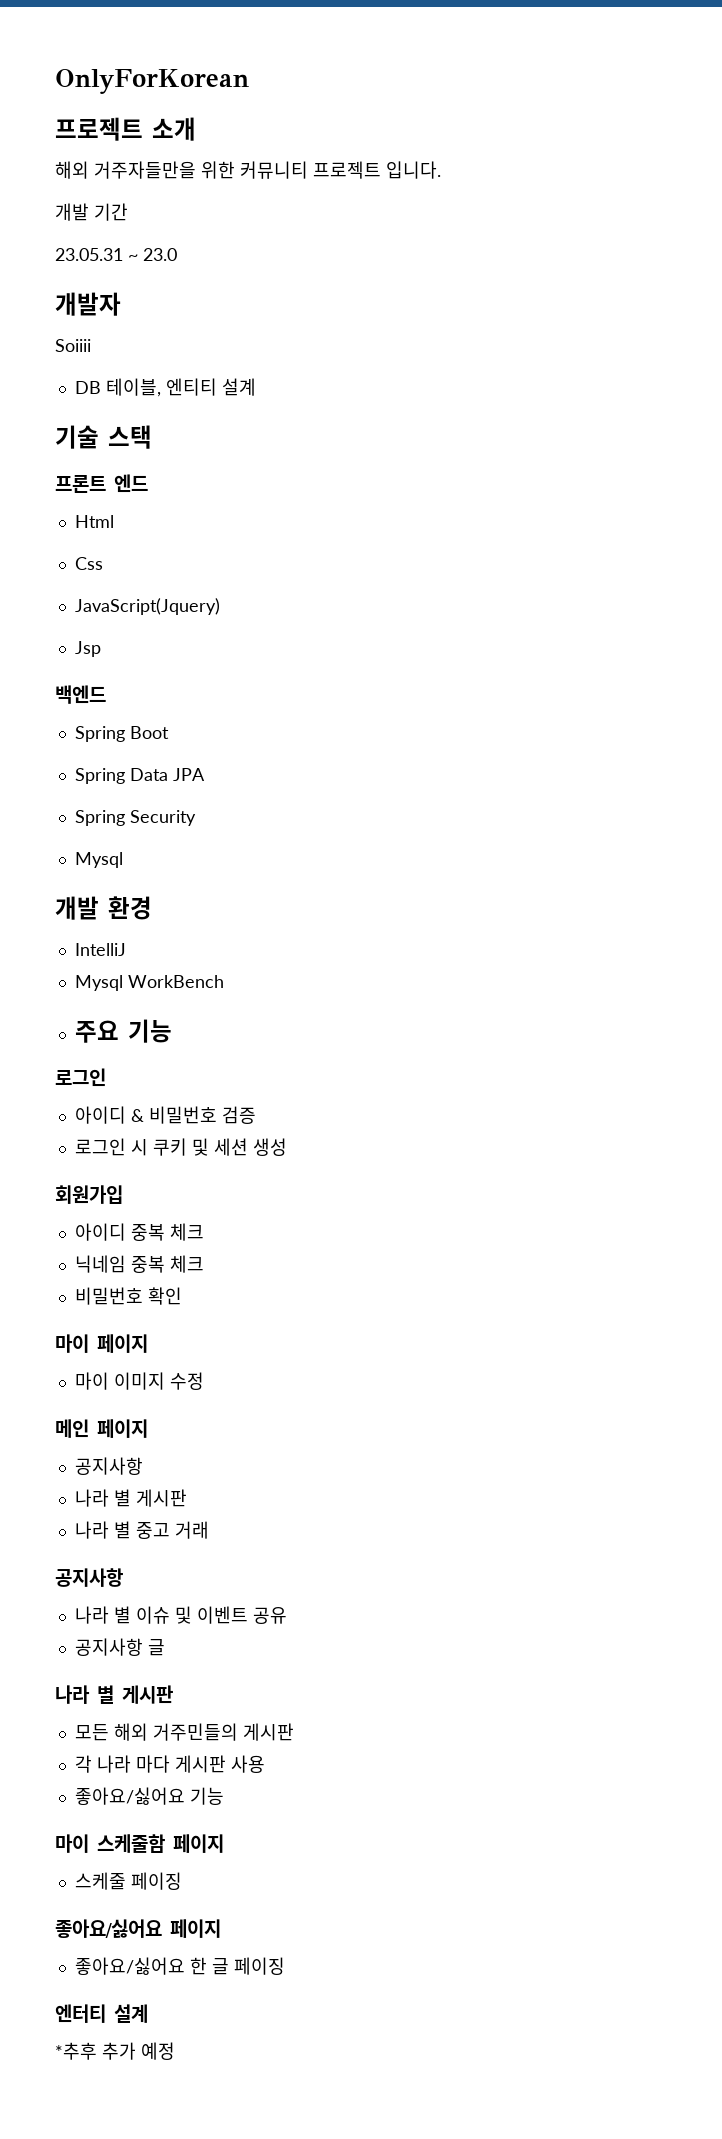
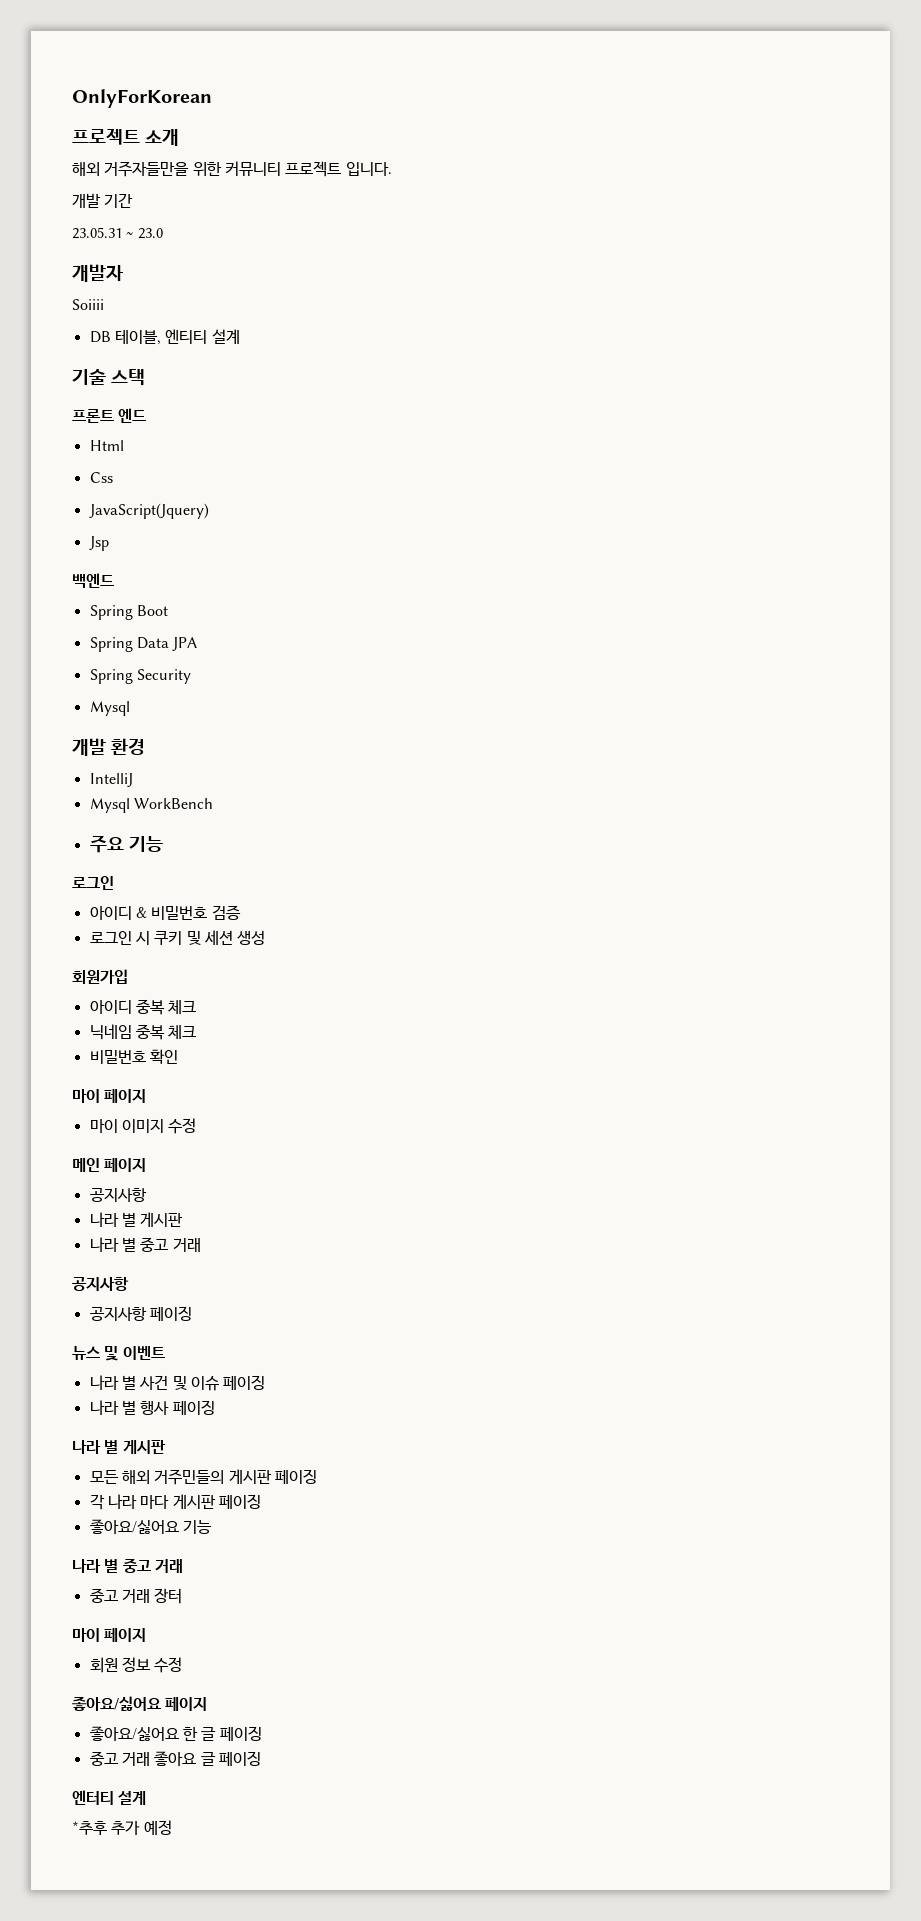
- 나라 별 이슈 및 이벤트 공유
- 공지사항 글
+ 공지사항 페이징
+ 뉴스 및 이벤트
+ 나라 별 사건 및 이슈 페이징
+ 나라 별 행사 페이징
- 모든 해외 거주민들의 게시판
+ 모든 해외 거주민들의 게시판 페이징
- 각 나라 마다 게시판 사용
+ 각 나라 마다 게시판 페이징
  좋아요/싫어요 기능
- 마이 스케줄함 페이지
- 스케줄 페이징
+ 나라 별 중고 거래
+ 중고 거래 장터
+ 마이 페이지
+ 회원 정보 수정
+ 중고 거래 좋아요 글 페이징

